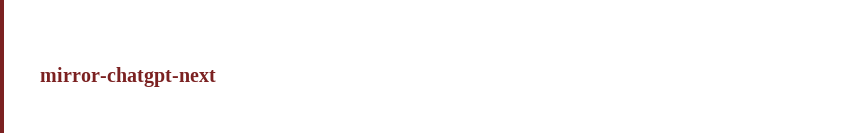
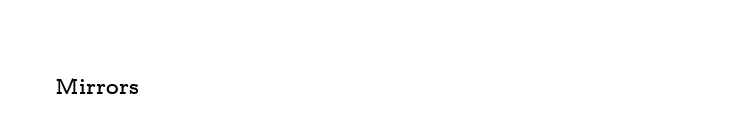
- mirror-chatgpt-next
+ Mirrors

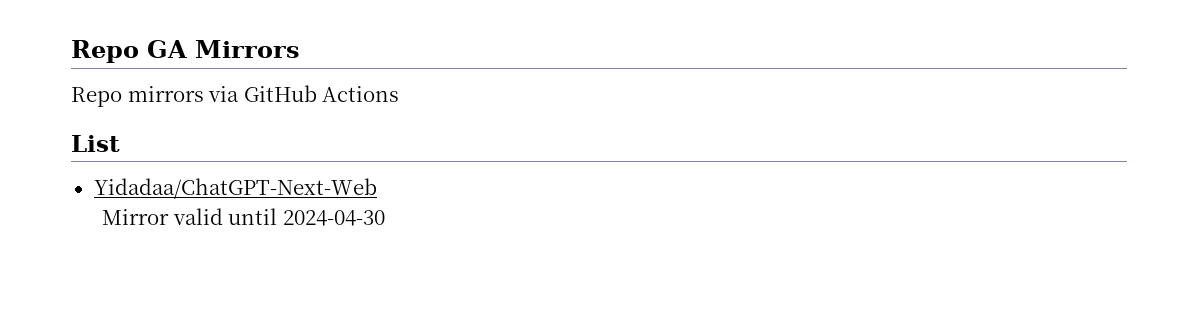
- Mirrors
+ Repo GA Mirrors
+ Repo mirrors via GitHub Actions
+ List
+ Yidadaa/ChatGPT-Next-Web
+ Mirror valid until 2024-04-30

